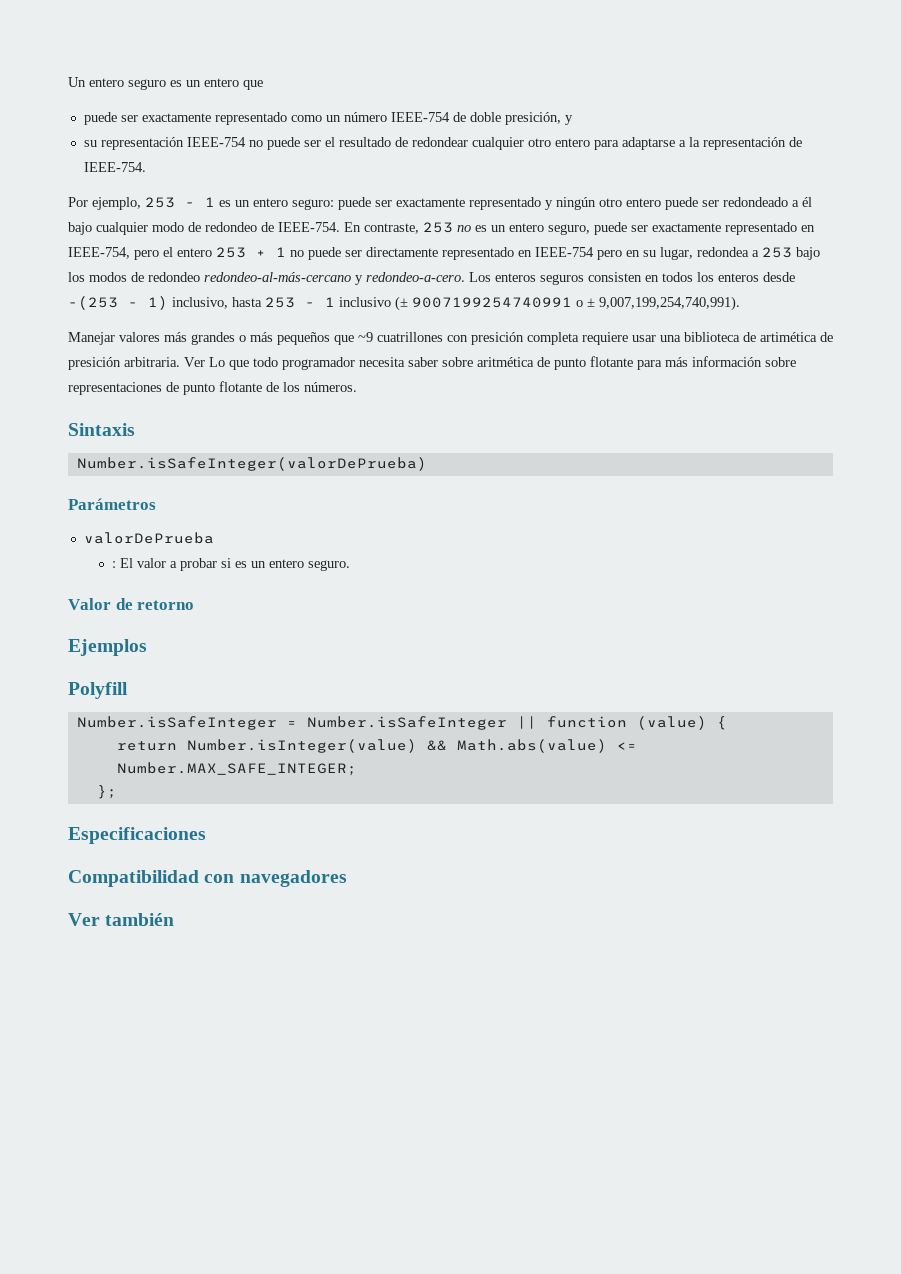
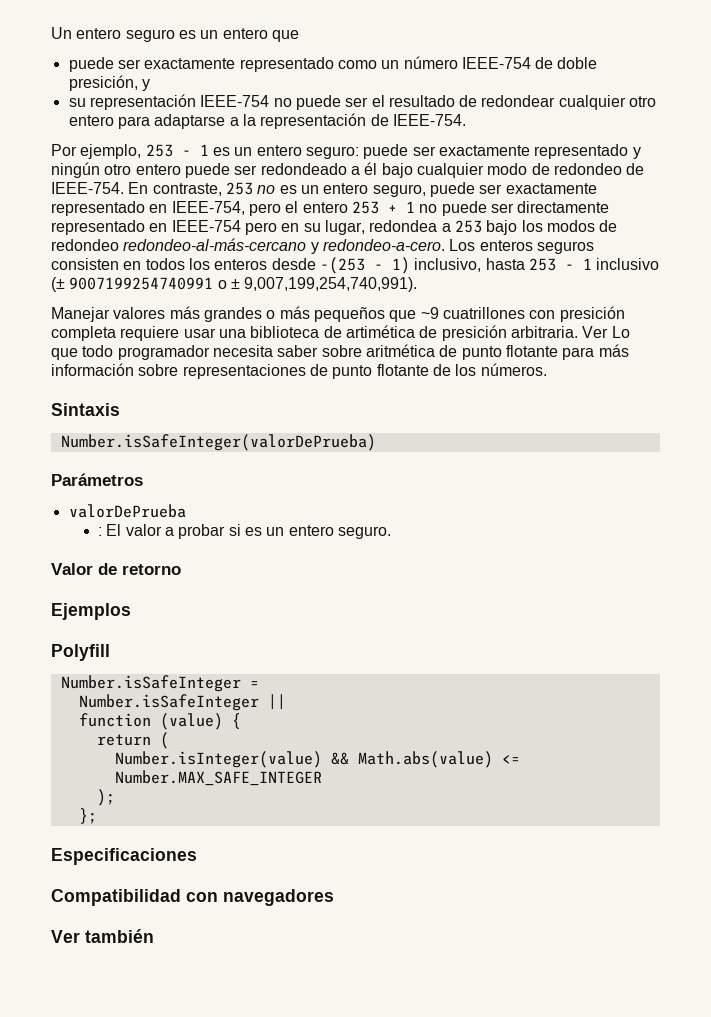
- Number.isSafeInteger = Number.isSafeInteger || function (value) {
+ Number.isSafeInteger =
+ Number.isSafeInteger ||
+ function (value) {
- return Number.isInteger(value) && Math.abs(value) <= Number.MAX_SAFE_INTEGER;
+ return (
+ Number.isInteger(value) && Math.abs(value) <= Number.MAX_SAFE_INTEGER
+ );

